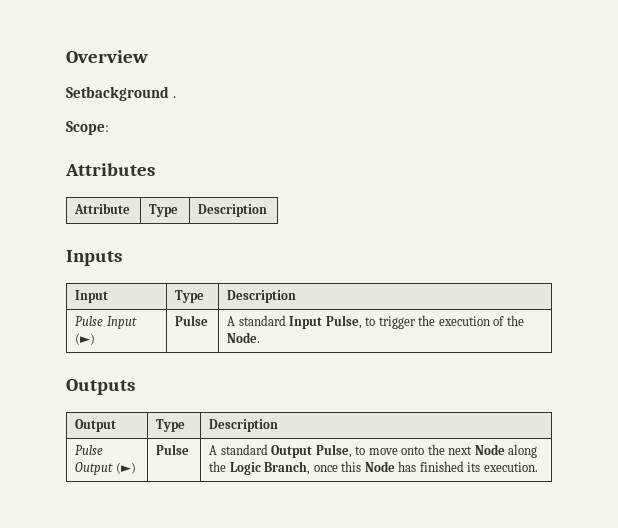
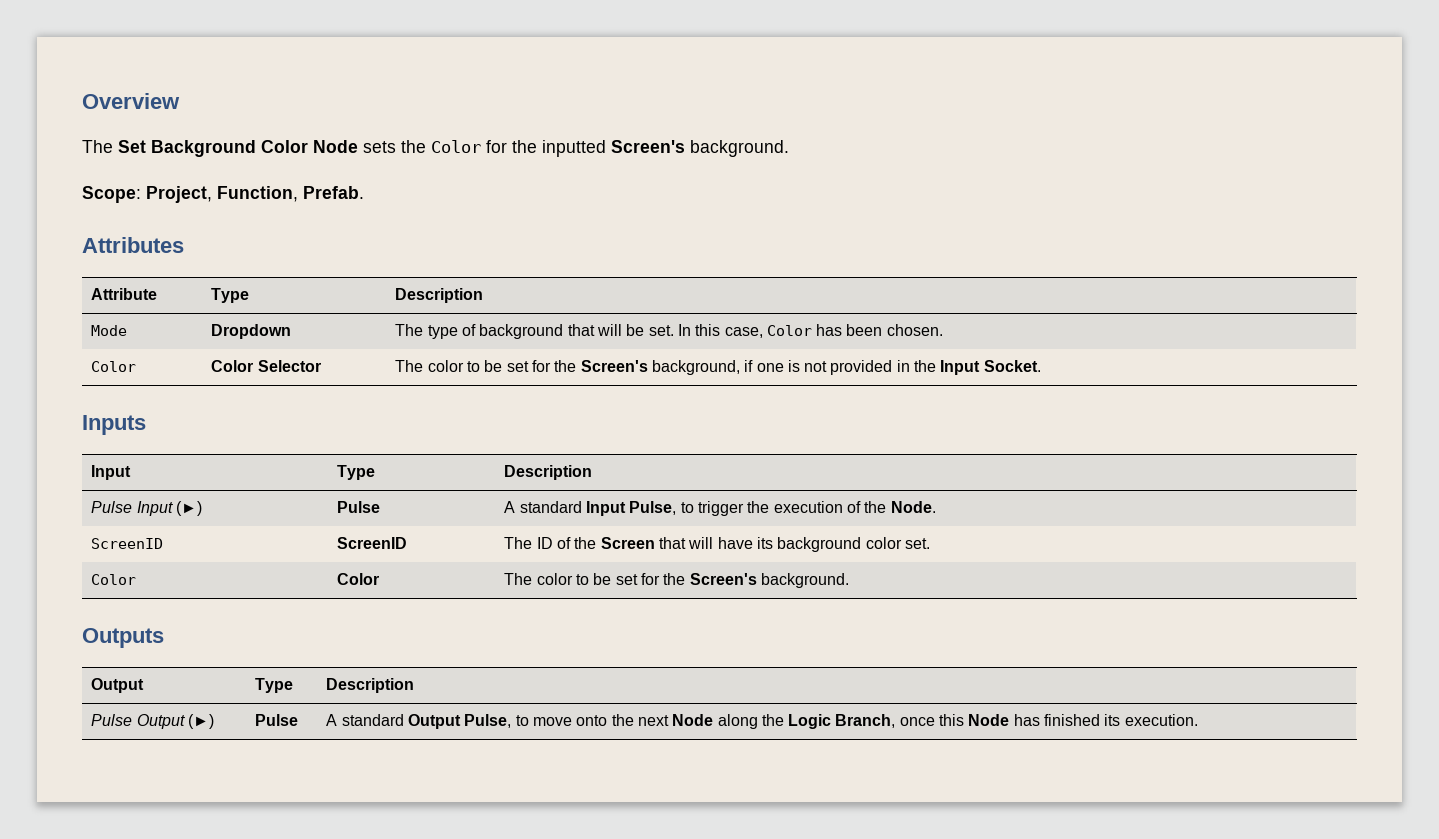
- Setbackground .
- Scope:
+ The Set Background Color Node sets the Color for the inputted Screen's background.
+ Scope: Project, Function, Prefab.
  Attributes
  Attribute | Type | Description
+ Mode | Dropdown | The type of background that will be set. In this case, Color has been chosen.
+ Color | Color Selector | The color to be set for the Screen's background, if one is not provided in the Input Socket.
+ ScreenID | ScreenID | The ID of the Screen that will have its background color set.
+ Color | Color | The color to be set for the Screen's background.

